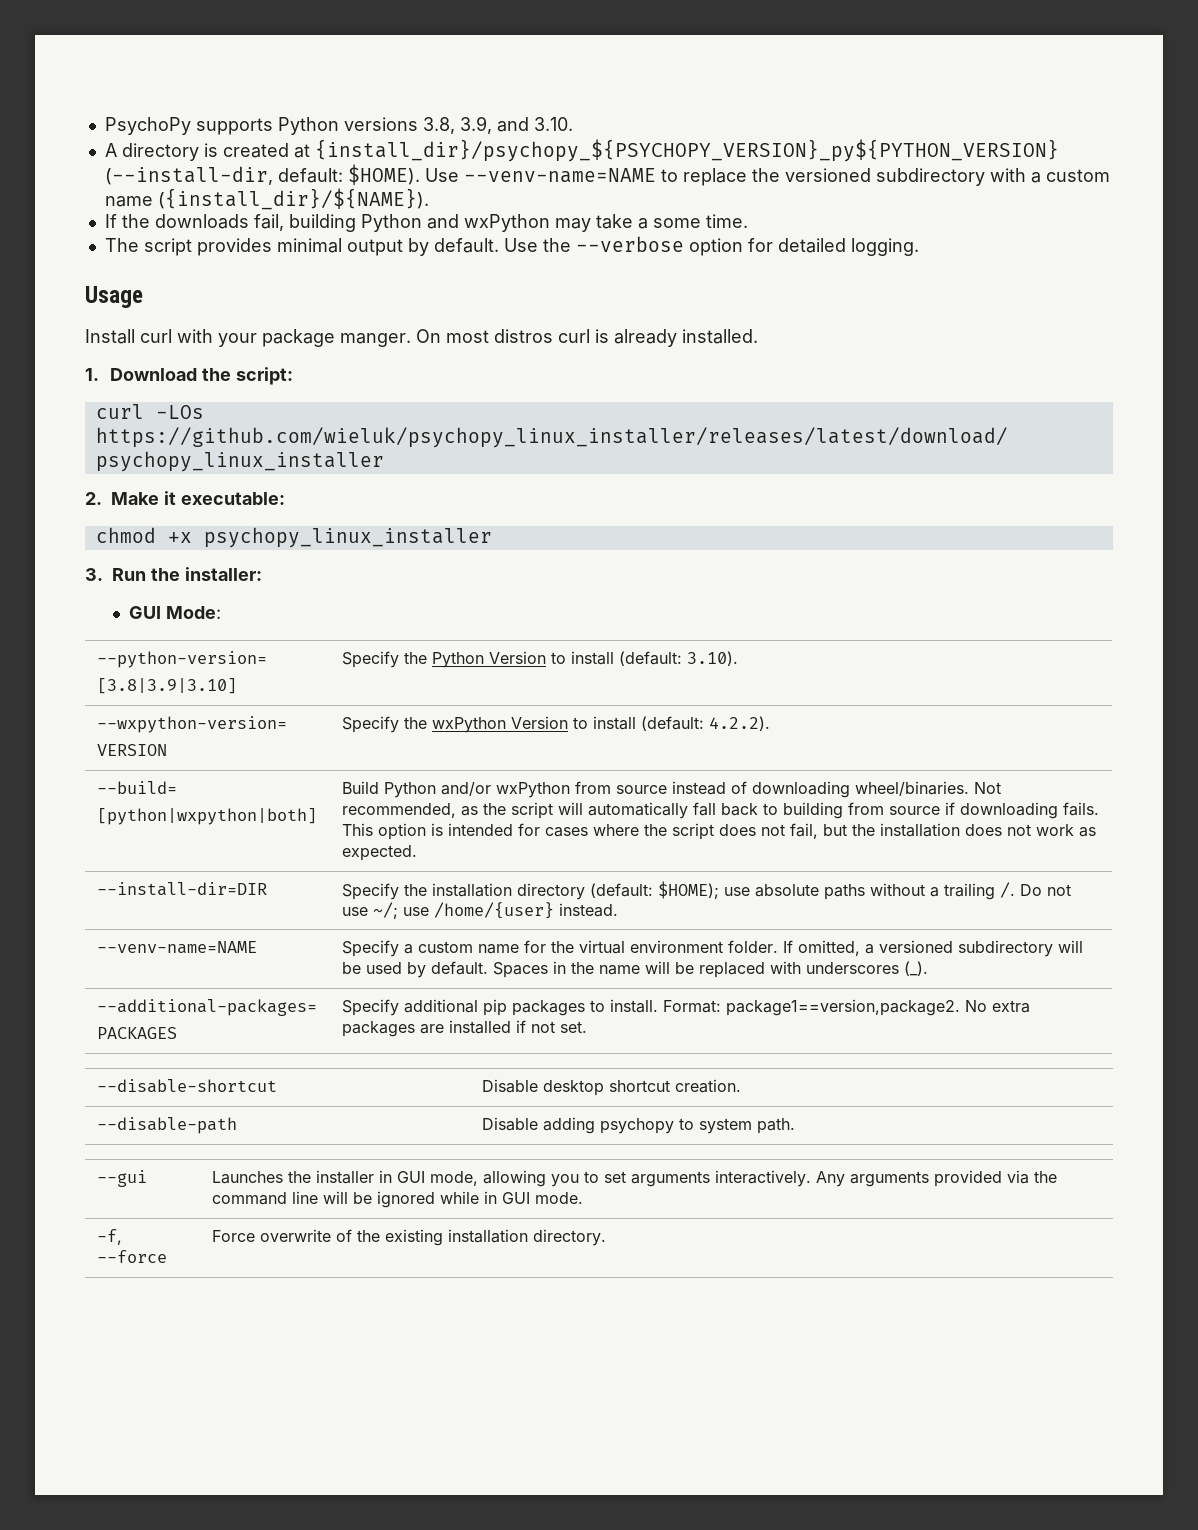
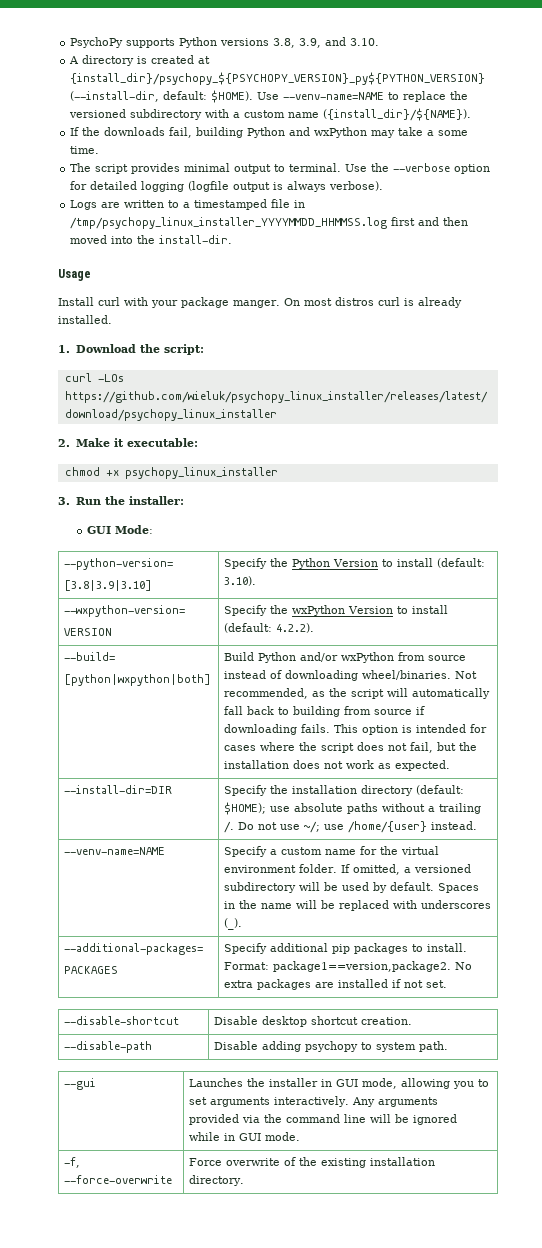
- The script provides minimal output by default.
+ The script provides minimal output to terminal.
- Use the --verbose option for detailed logging.
+ Use the --verbose option for detailed logging (logfile output is always verbose).
+ Logs are written to a timestamped file in /tmp/psychopy_linux_installer_YYYYMMDD_HHMMSS.log first and then moved into the install-dir.
- -f, --force | Force overwrite of the existing installation directory.
+ -f, --force-overwrite | Force overwrite of the existing installation directory.

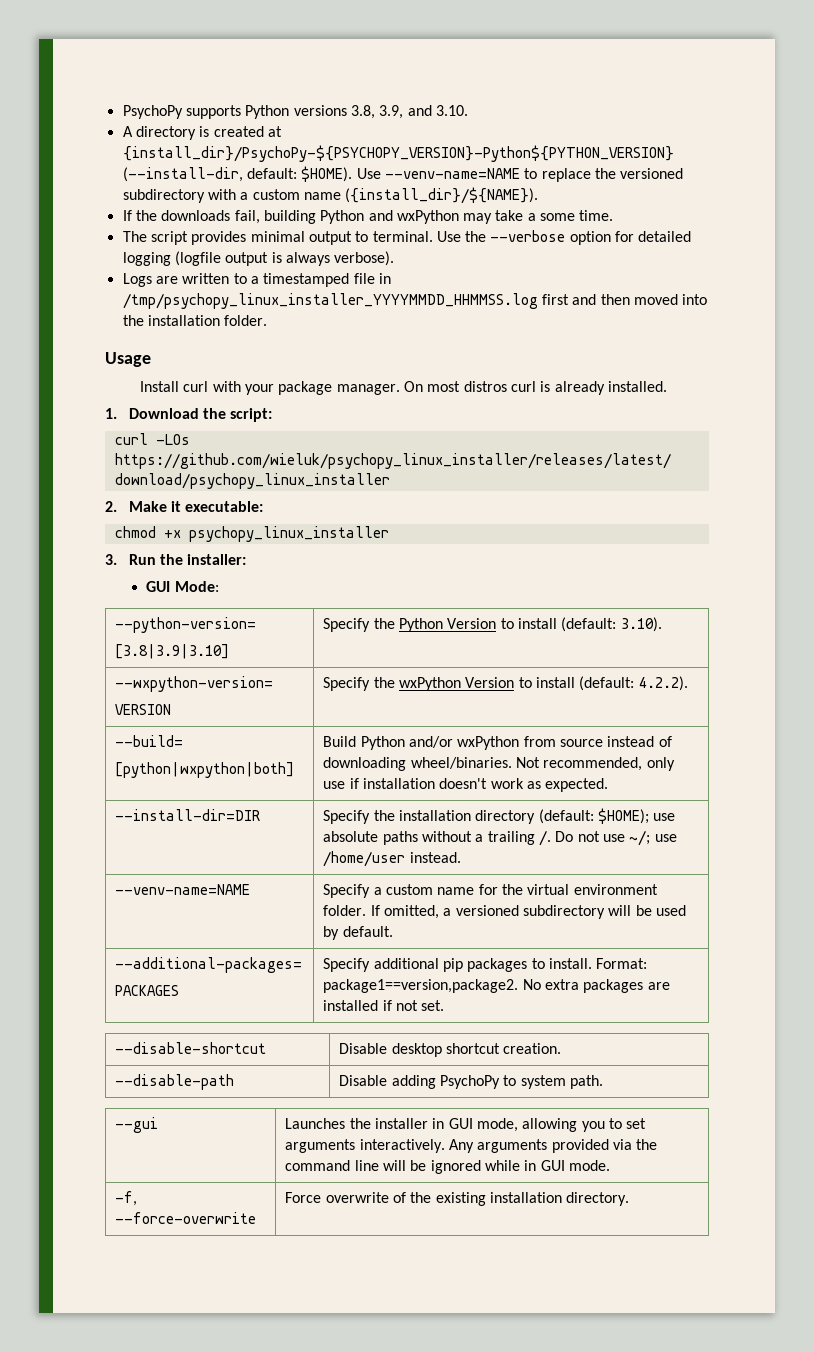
- A directory is created at {install_dir}/psychopy_${PSYCHOPY_VERSION}_py${PYTHON_VERSION} (--install-dir, default: $HOME).
+ A directory is created at {install_dir}/PsychoPy-${PSYCHOPY_VERSION}-Python${PYTHON_VERSION} (--install-dir, default: $HOME).
- Logs are written to a timestamped file in /tmp/psychopy_linux_installer_YYYYMMDD_HHMMSS.log first and then moved into the install-dir.
+ Logs are written to a timestamped file in /tmp/psychopy_linux_installer_YYYYMMDD_HHMMSS.log first and then moved into the installation folder.
- Install curl with your package manger.
+ Install curl with your package manager.
- Not recommended, as the script will automatically fall back to building from source if downloading fails. This option is intended for cases where the script does not fail, but the installation does not work as expected.
+ Not recommended, only use if installation doesn't work as expected.
- --install-dir=DIR | Specify the installation directory (default: $HOME); use absolute paths without a trailing /. Do not use ~/; use /home/{user} instead.
+ --install-dir=DIR | Specify the installation directory (default: $HOME); use absolute paths without a trailing /. Do not use ~/; use /home/user instead.
- --venv-name=NAME | Specify a custom name for the virtual environment folder. If omitted, a versioned subdirectory will be used by default. Spaces in the name will be replaced with underscores (_).
+ --venv-name=NAME | Specify a custom name for the virtual environment folder. If omitted, a versioned subdirectory will be used by default.
- --disable-path | Disable adding psychopy to system path.
+ --disable-path | Disable adding PsychoPy to system path.

